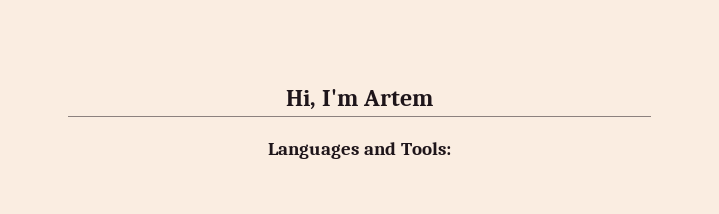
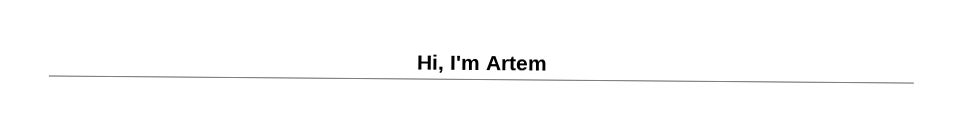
- Languages and Tools:

